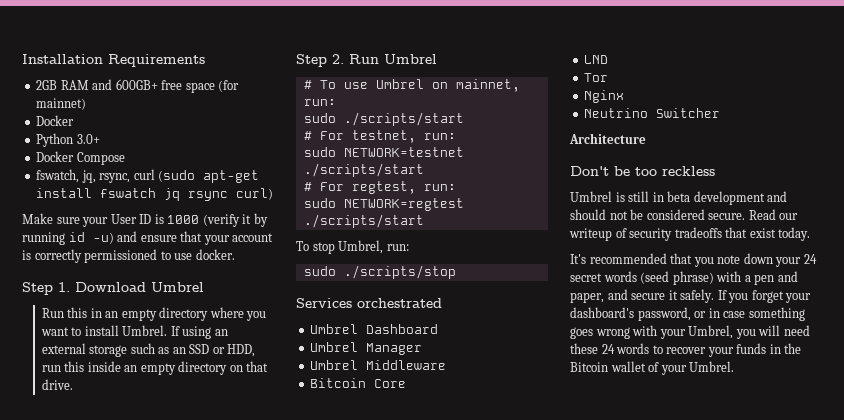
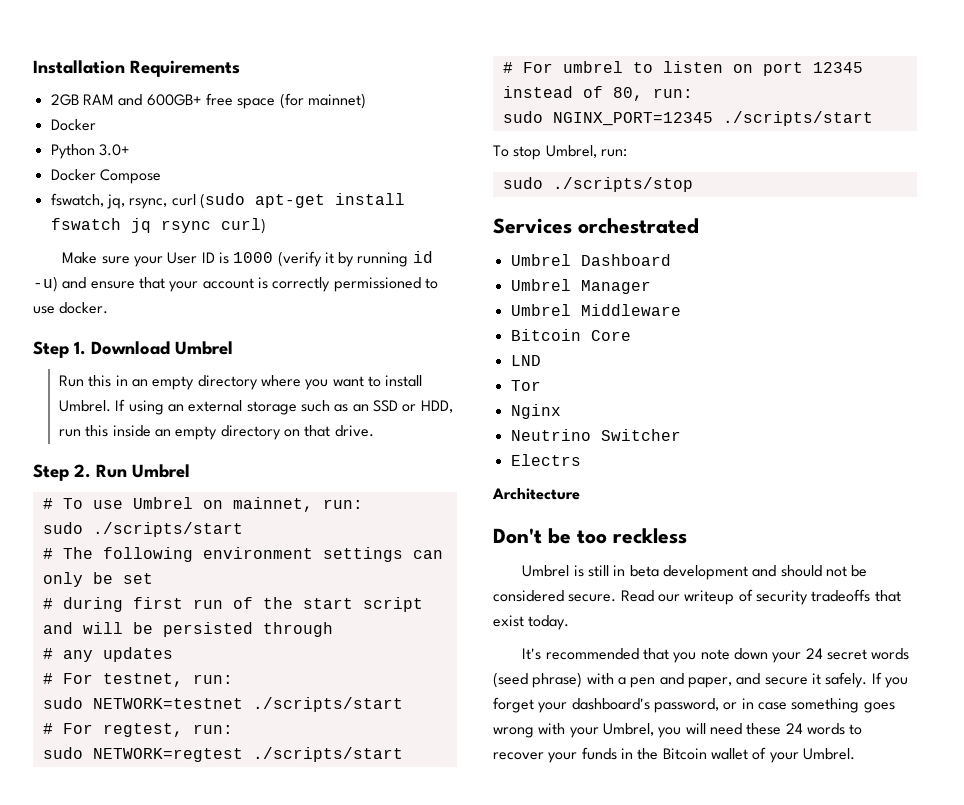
+ # The following environment settings can only be set
+ # during first run of the start script and will be persisted through
+ # any updates
+ # For umbrel to listen on port 12345 instead of 80, run:
+ sudo NGINX_PORT=12345 ./scripts/start
+ Electrs

